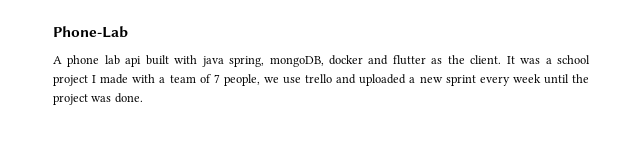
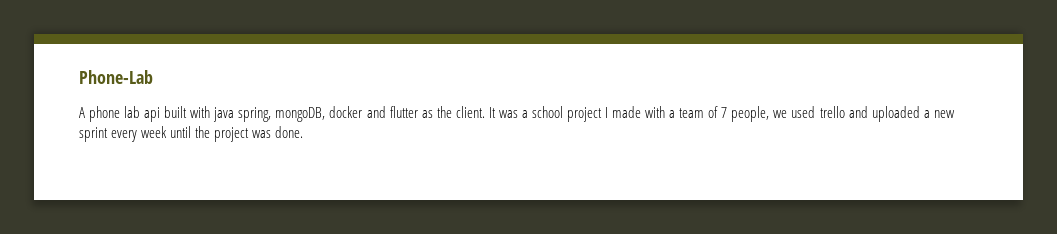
- It was a school project I made with a team of 7 people, we use trello and uploaded a new sprint every week until the project was done.
+ It was a school project I made with a team of 7 people, we used trello and uploaded a new sprint every week until the project was done.

